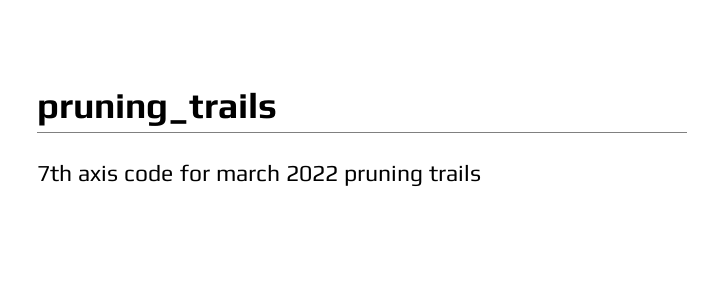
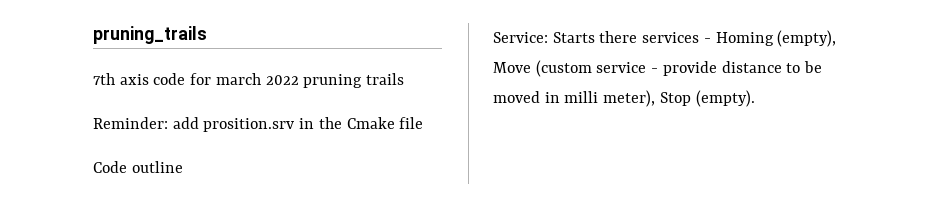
+ Reminder: add prosition.srv in the Cmake file
+ Code outline
+ Service: Starts there services - Homing (empty), Move (custom service - provide distance to be moved in milli meter), Stop (empty).

